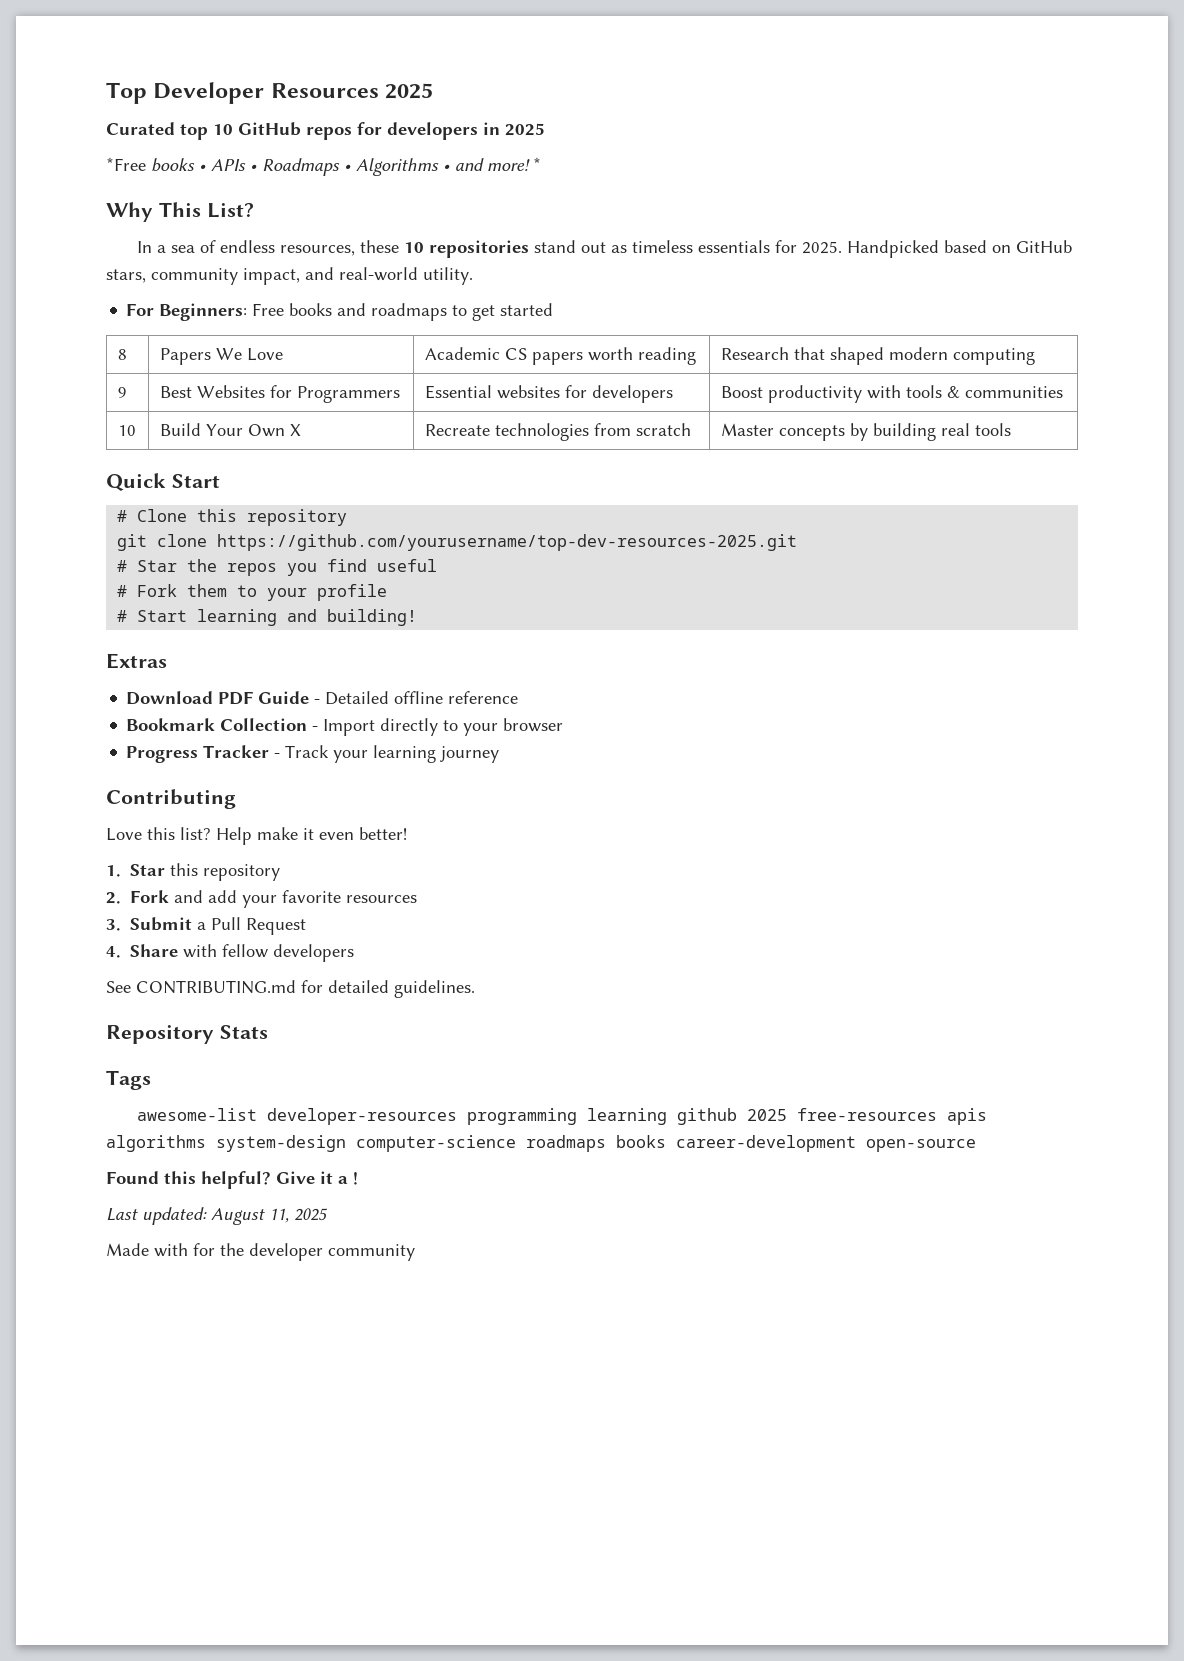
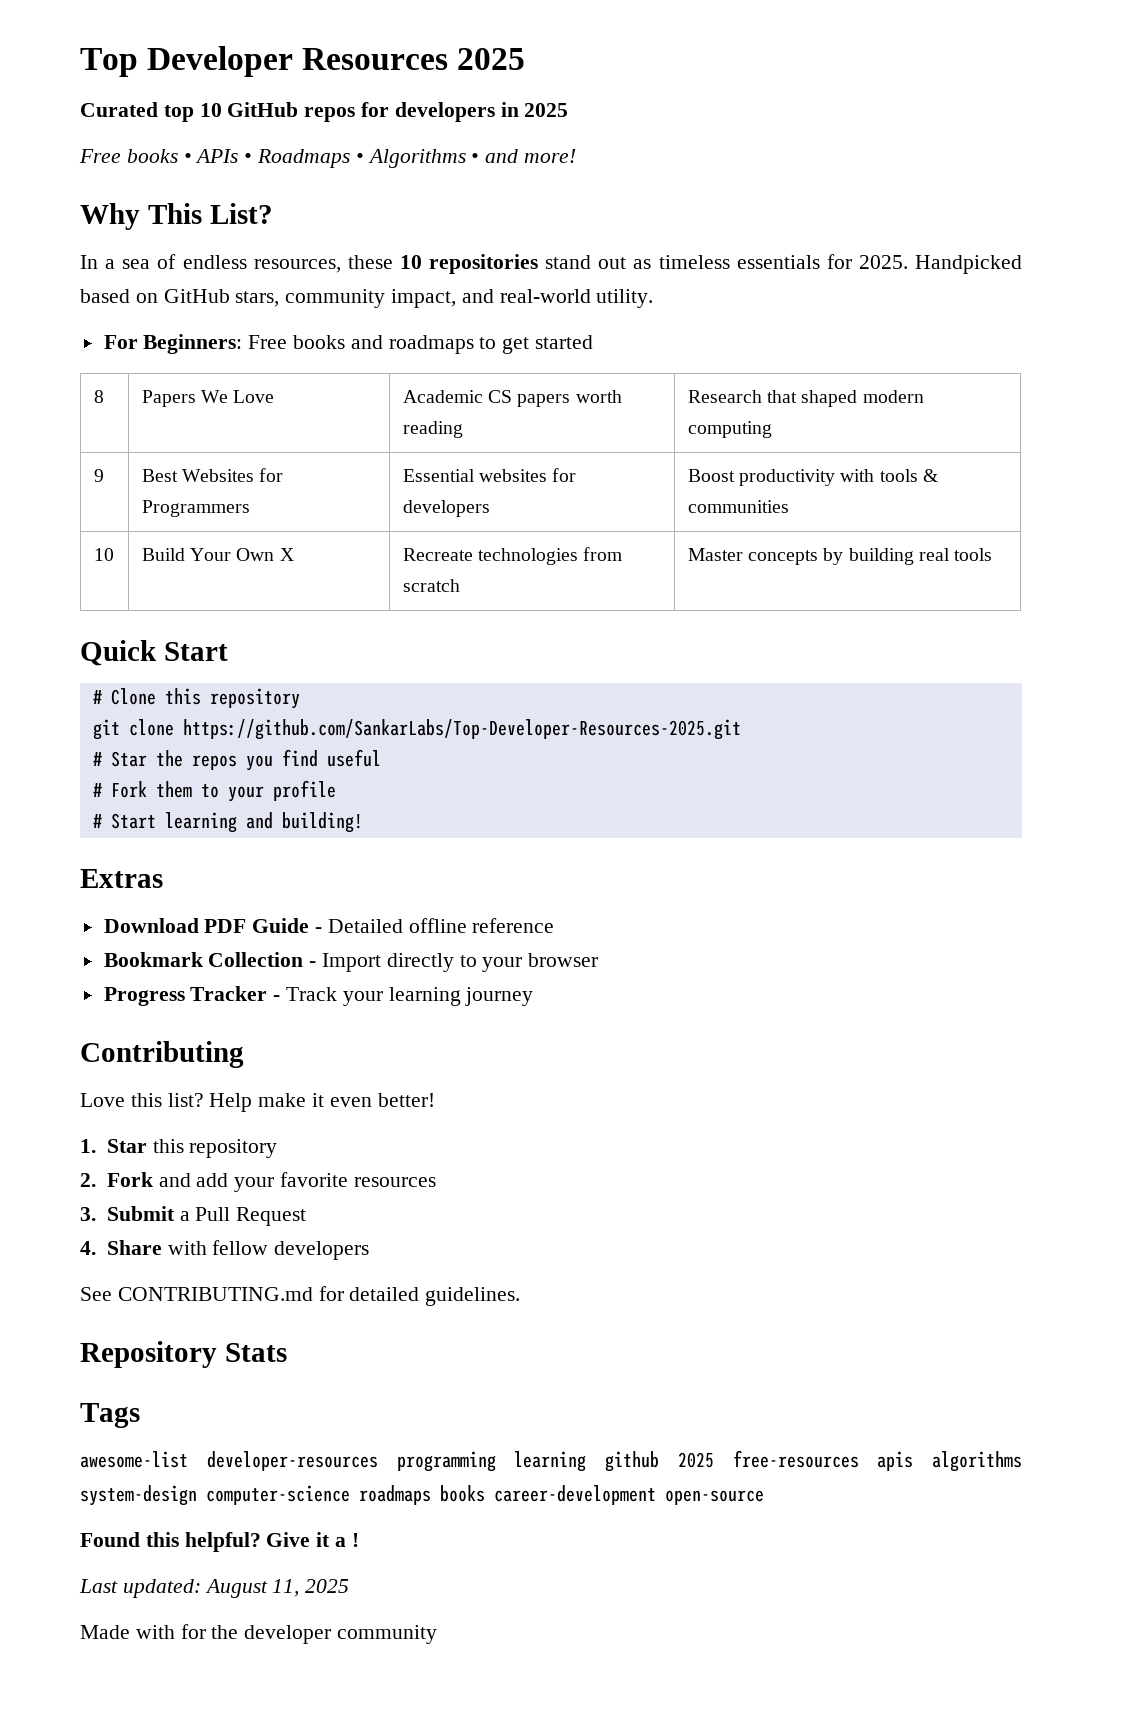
- *Free books • APIs • Roadmaps • Algorithms • and more! *
+ Free books • APIs • Roadmaps • Algorithms • and more!
- git clone https://github.com/yourusername/top-dev-resources-2025.git
+ git clone https://github.com/SankarLabs/Top-Developer-Resources-2025.git

